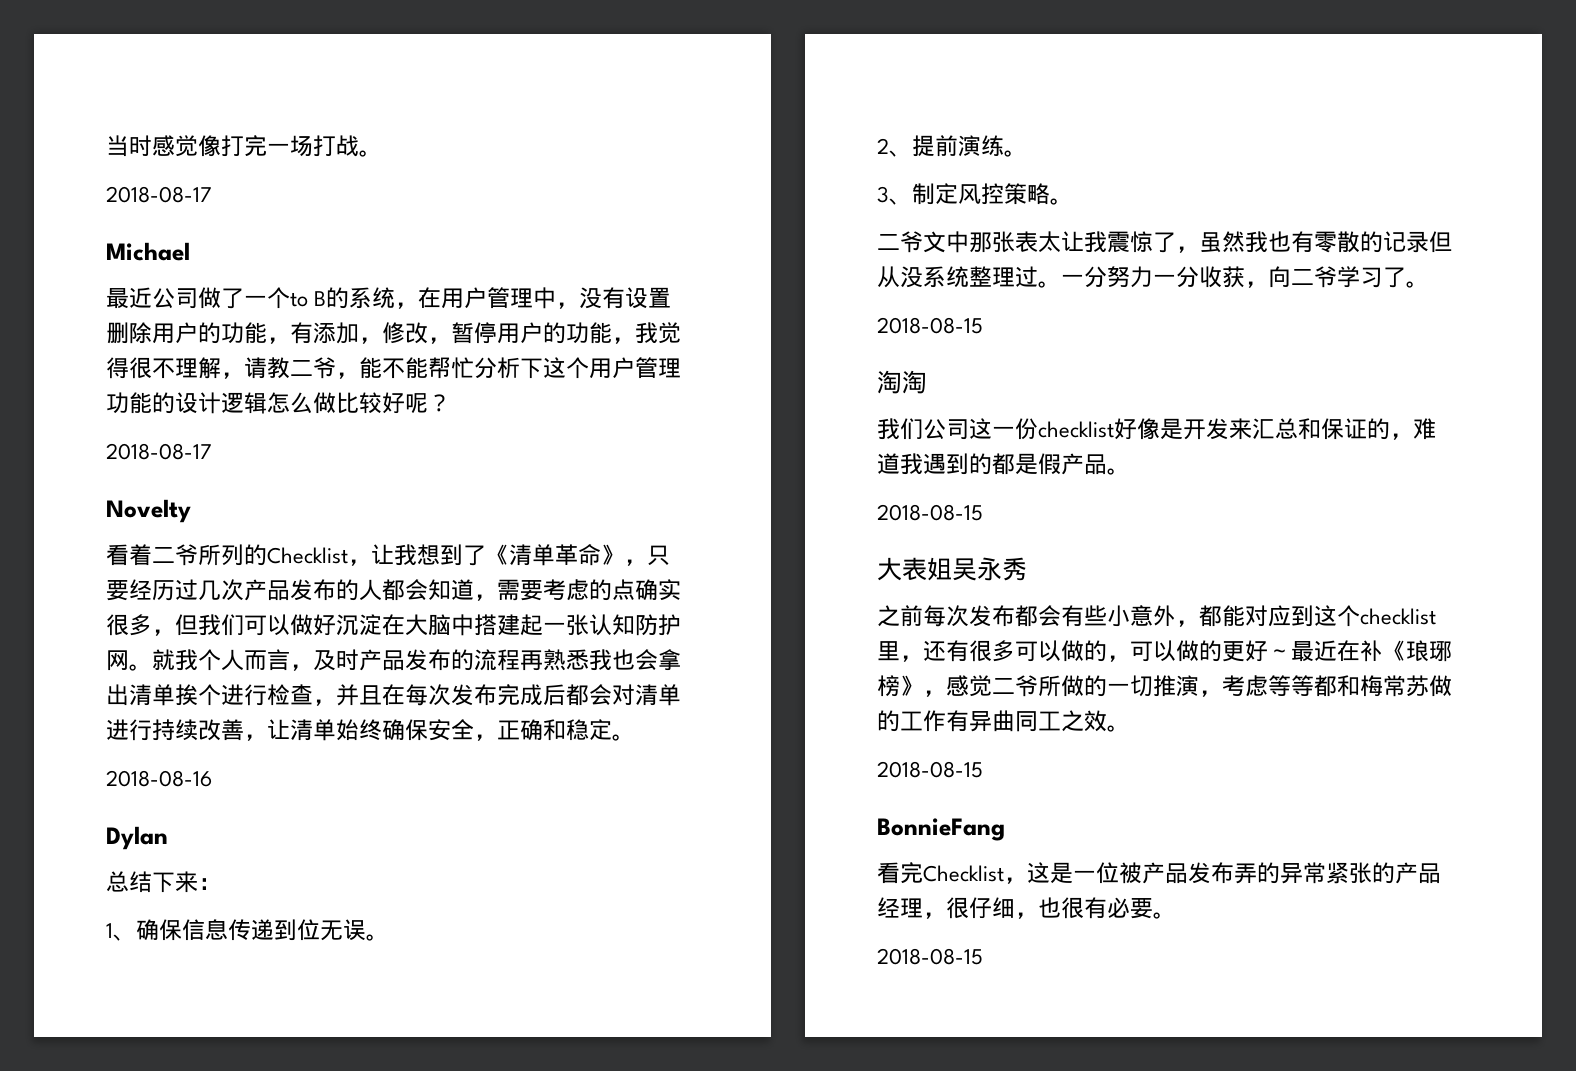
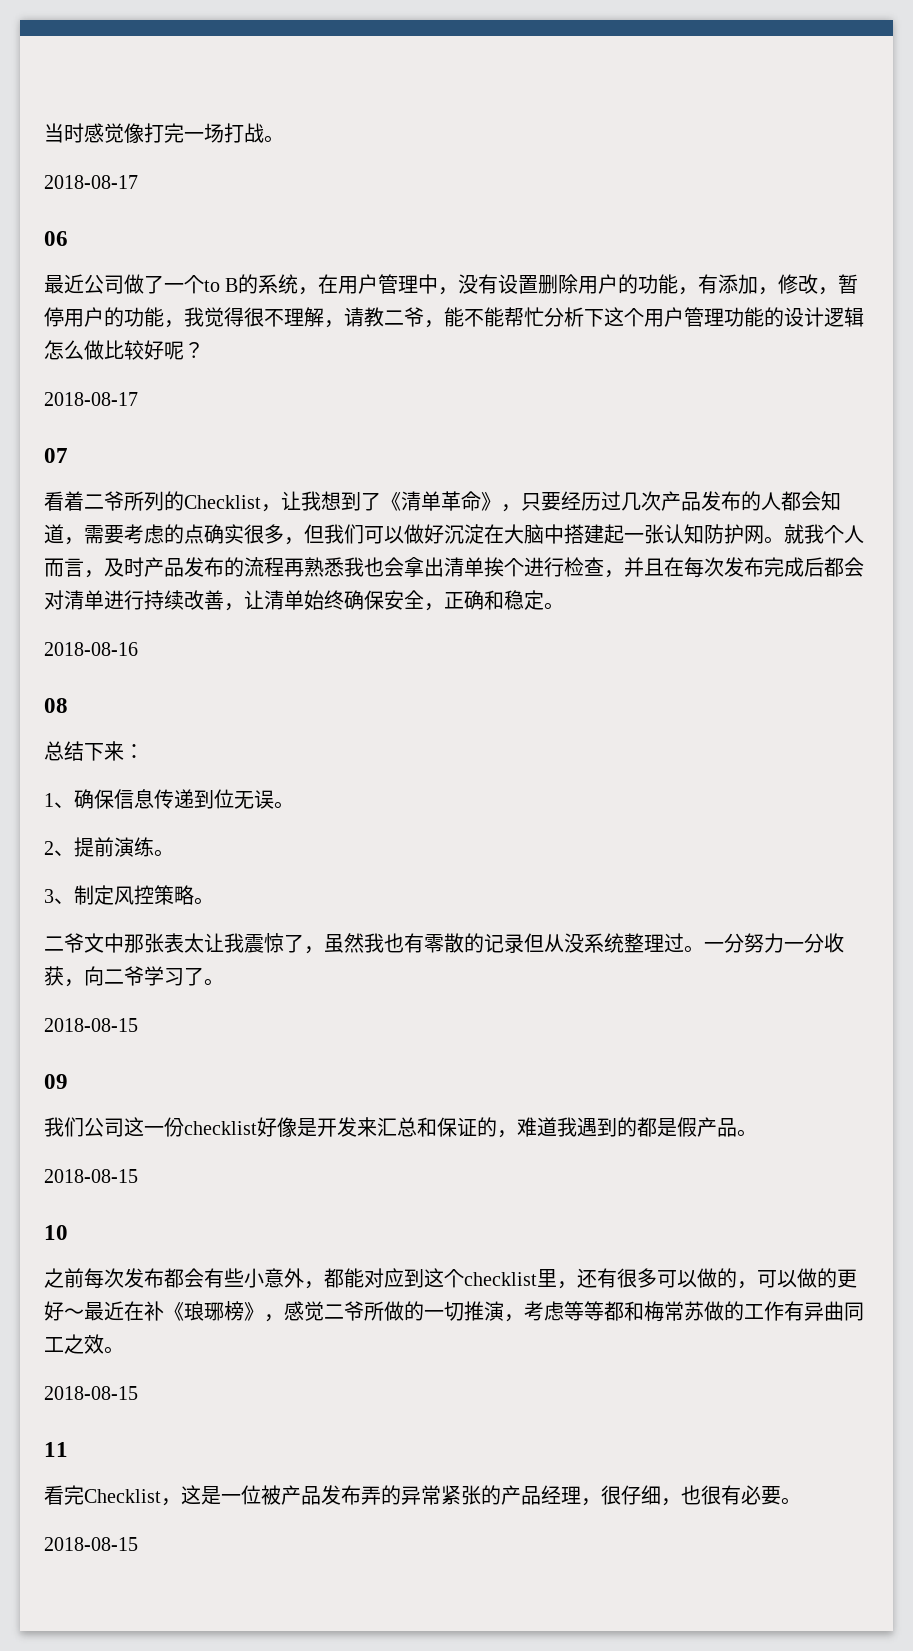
- Michael
+ 06
- Novelty
+ 07
- Dylan
+ 08
- 淘淘
+ 09
- 大表姐吴永秀
+ 10
- BonnieFang
+ 11

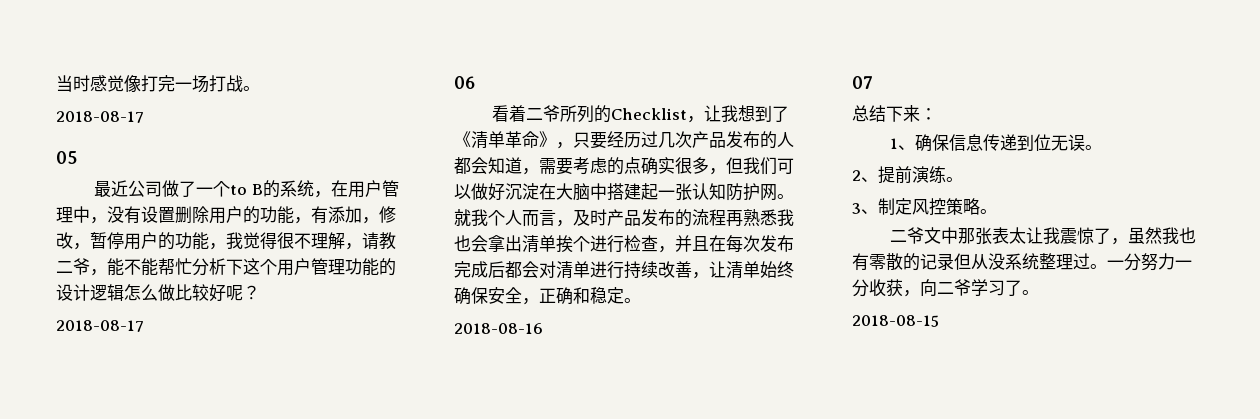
- 06
+ 05
- 07
+ 06
- 08
+ 07
- 09
- 我们公司这一份checklist好像是开发来汇总和保证的，难道我遇到的都是假产品。
- 2018-08-15
- 10
- 之前每次发布都会有些小意外，都能对应到这个checklist里，还有很多可以做的，可以做的更好～最近在补《琅琊榜》，感觉二爷所做的一切推演，考虑等等都和梅常苏做的工作有异曲同工之效。
- 2018-08-15
- 11
- 看完Checklist，这是一位被产品发布弄的异常紧张的产品经理，很仔细，也很有必要。
- 2018-08-15

